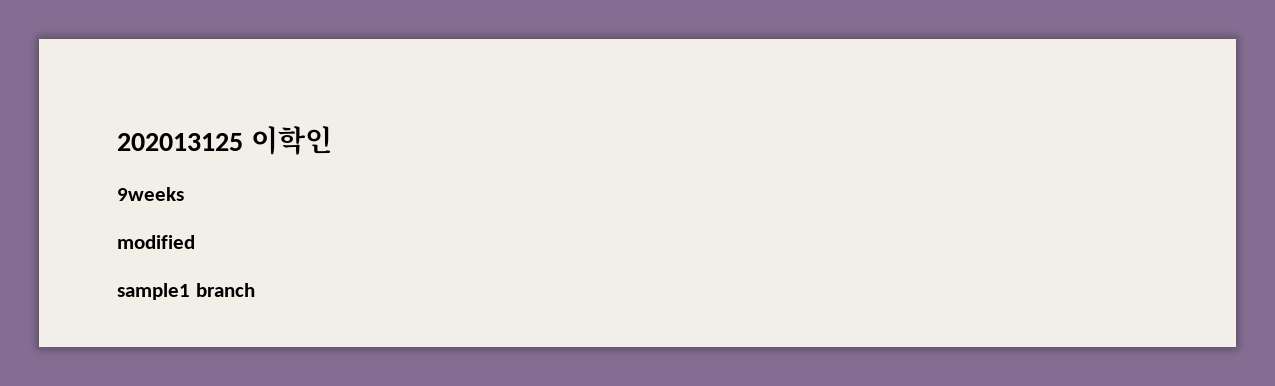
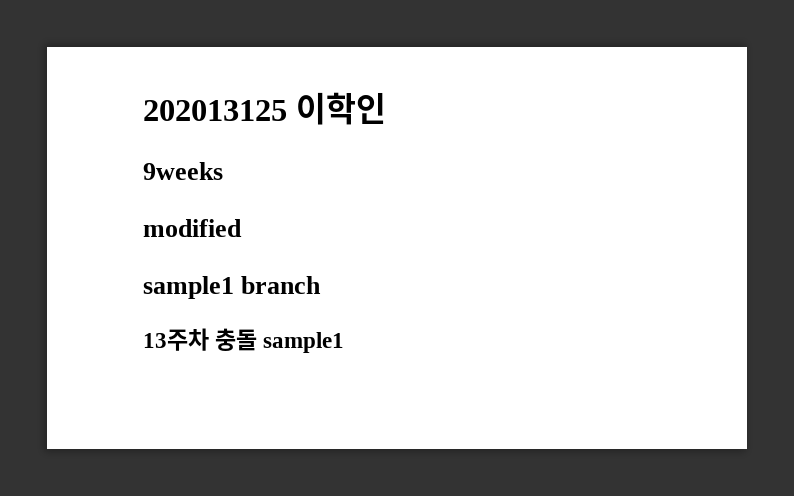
+ 13주차 충돌 sample1

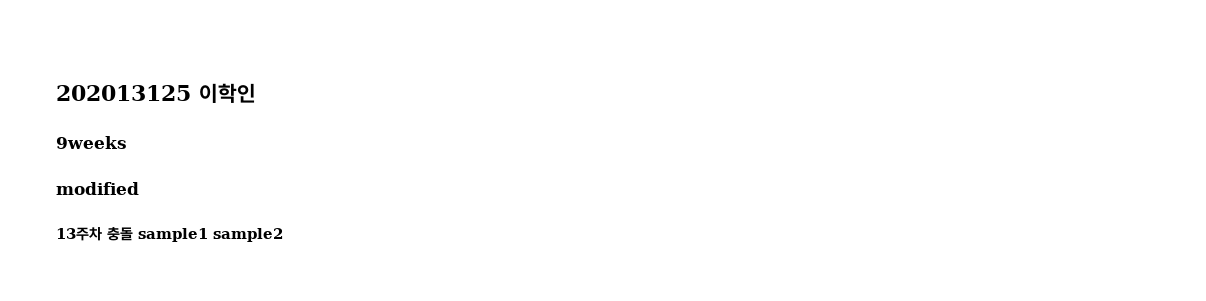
- sample1 branch
- 13주차 충돌 sample1
+ 13주차 충돌 sample1 sample2

